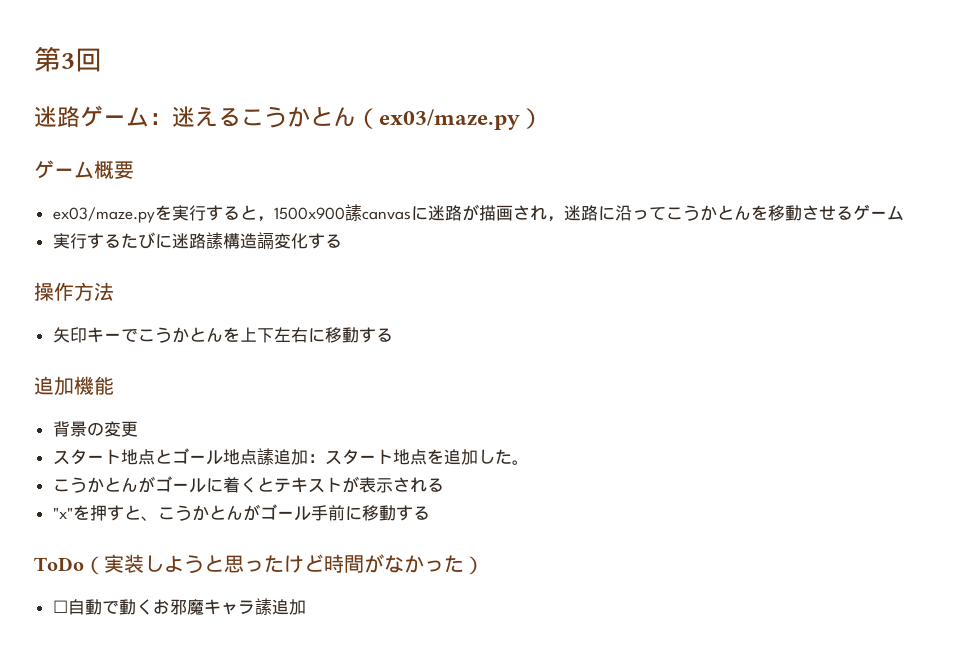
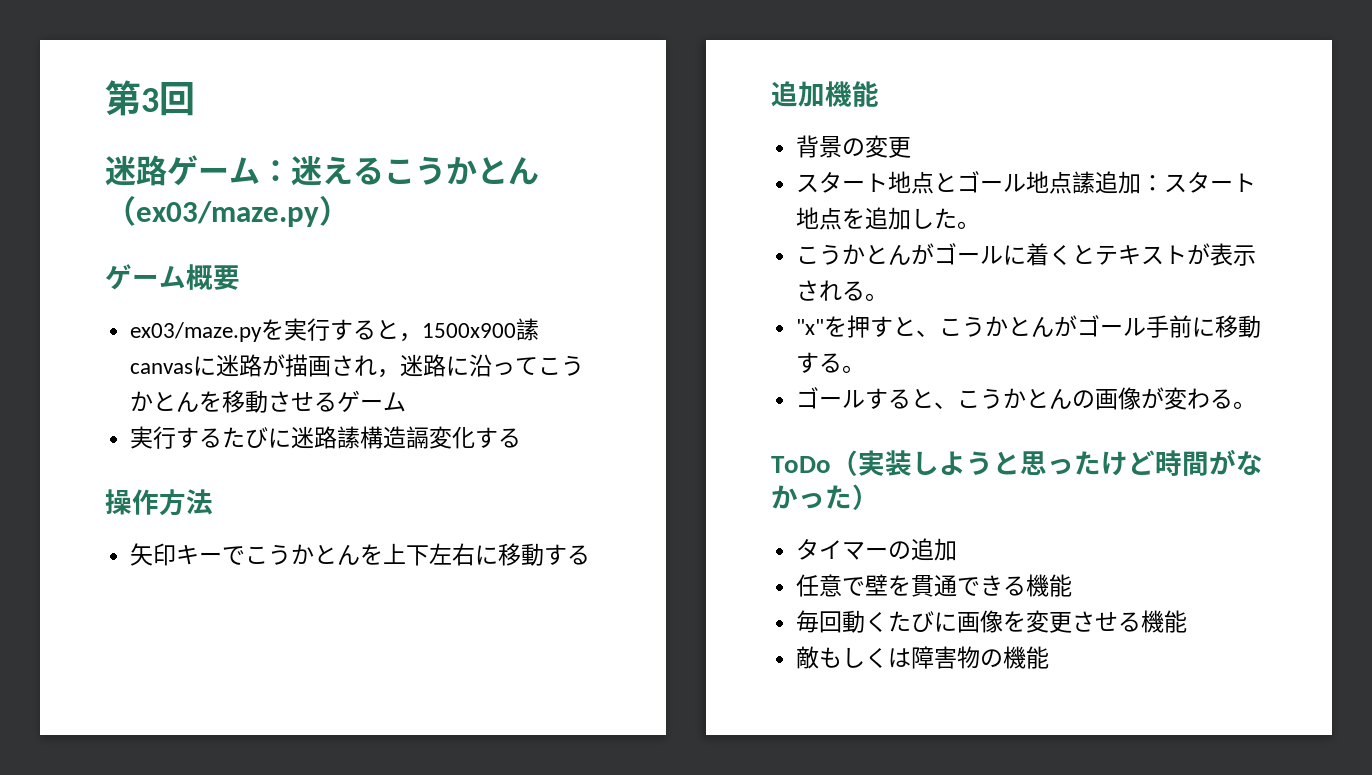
- こうかとんがゴールに着くとテキストが表示される
+ こうかとんがゴールに着くとテキストが表示される。
- "x"を押すと、こうかとんがゴール手前に移動する
+ "x"を押すと、こうかとんがゴール手前に移動する。
+ ゴールすると、こうかとんの画像が変わる。
- ☐自動で動くお邪魔キャラ䛾追加
+ タイマーの追加
+ 任意で壁を貫通できる機能
+ 毎回動くたびに画像を変更させる機能
+ 敵もしくは障害物の機能

